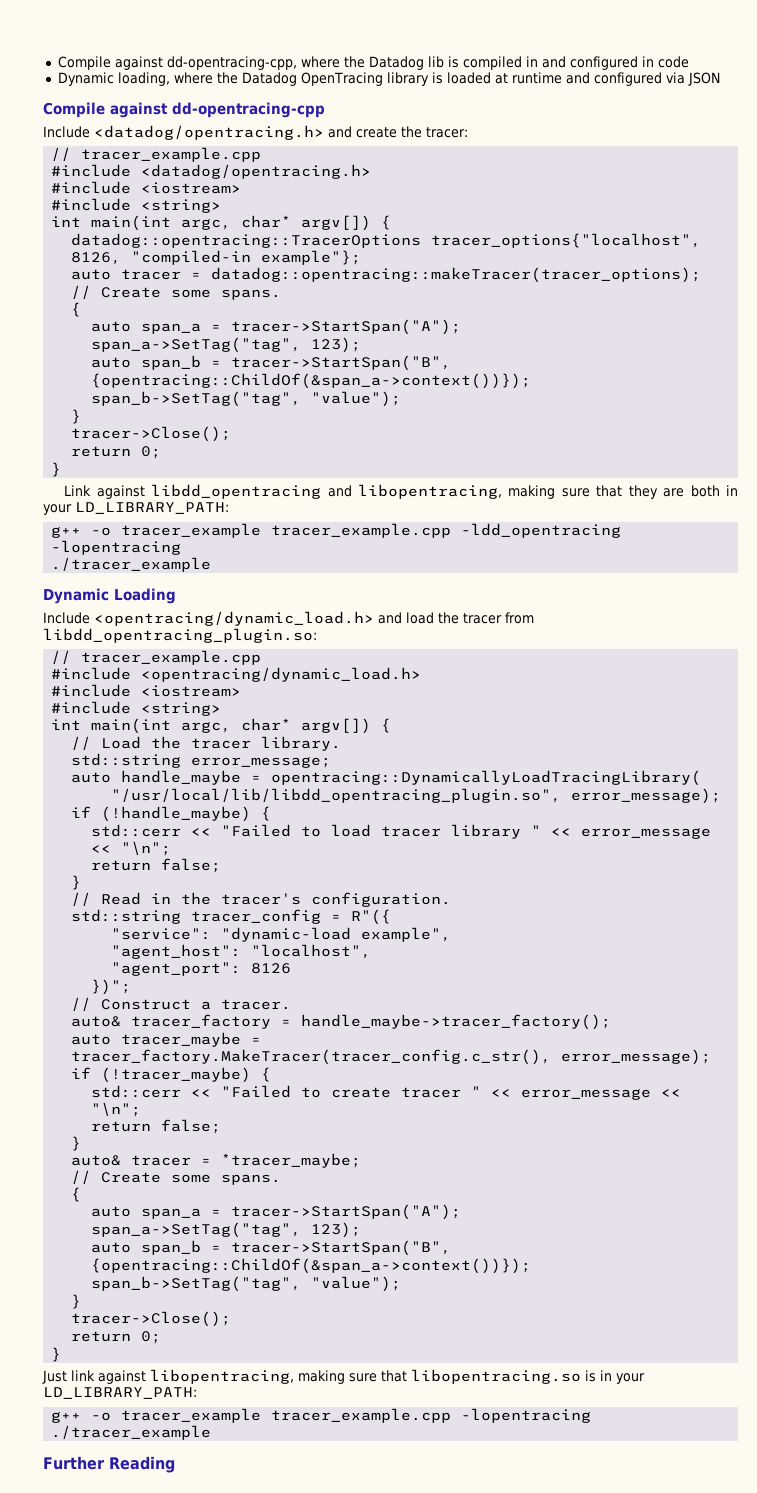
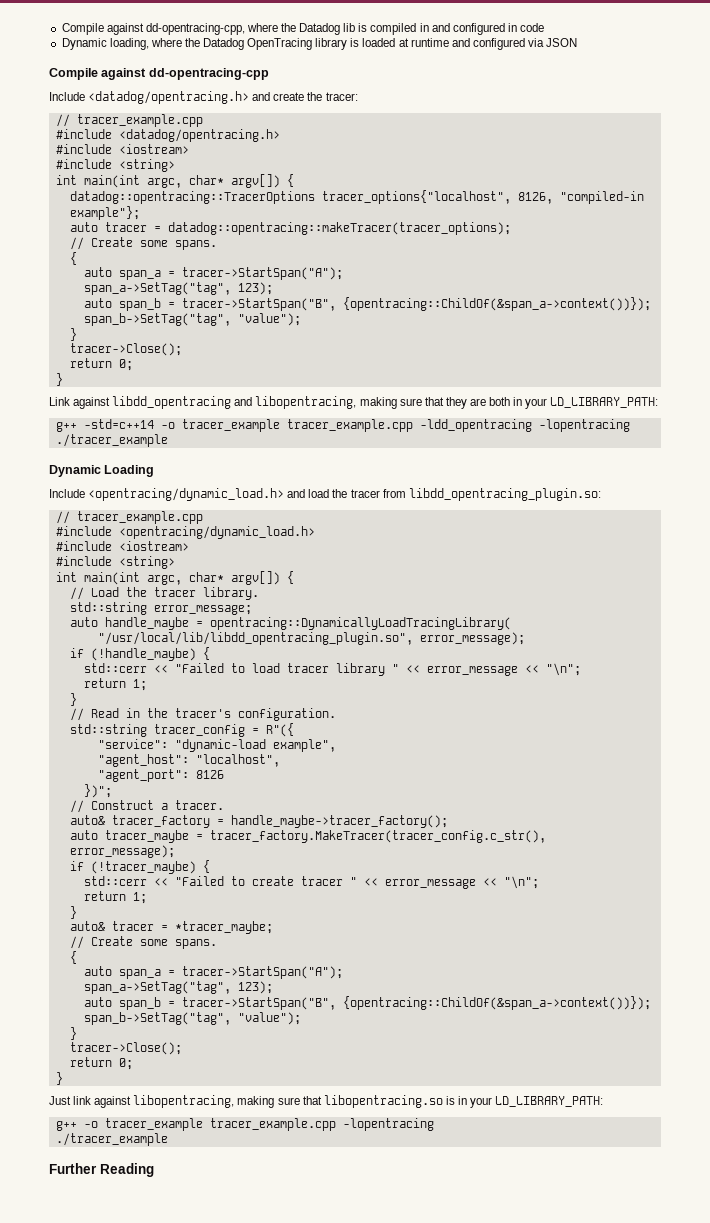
- g++ -o tracer_example tracer_example.cpp -ldd_opentracing -lopentracing
+ g++ -std=c++14 -o tracer_example tracer_example.cpp -ldd_opentracing -lopentracing
  std::cerr << "Failed to load tracer library " << error_message << "\n";
- return false;
+ return 1;
  std::cerr << "Failed to create tracer " << error_message << "\n";
- return false;
+ return 1;

